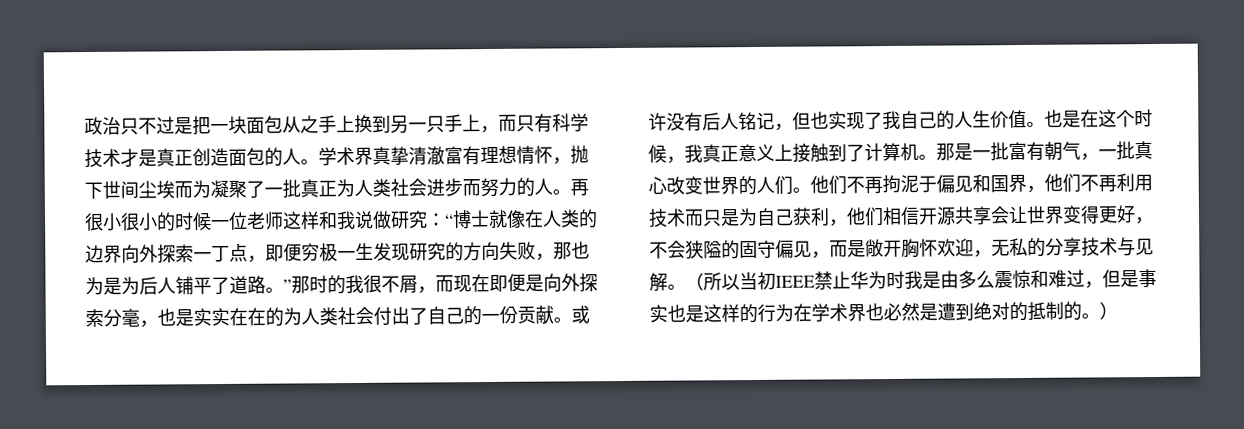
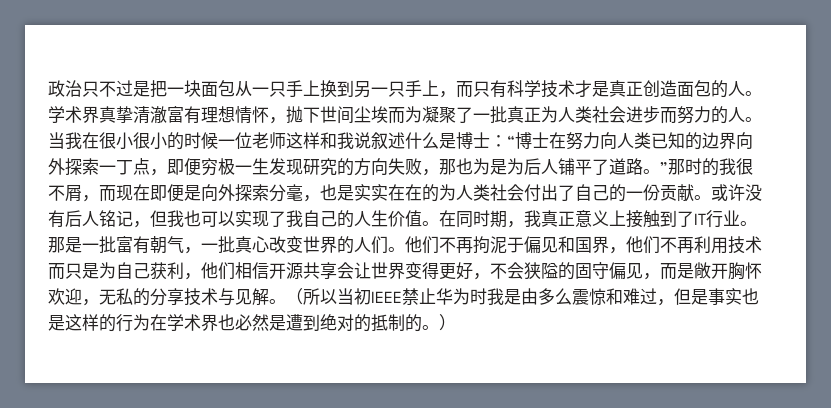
- 政治只不过是把一块面包从之手上换到另一只手上，而只有科学技术才是真正创造面包的人。
+ 政治只不过是把一块面包从一只手上换到另一只手上，而只有科学技术才是真正创造面包的人。
- 再很小很小的时候一位老师这样和我说做研究：“博士就像在人类的边界向外探索一丁点，即便穷极一生发现研究的方向失败，那也为是为后人铺平了道路。”那时的我很不屑，而现在即便是向外探索分毫，也是实实在在的为人类社会付出了自己的一份贡献。
+ 当我在很小很小的时候一位老师这样和我说叙述什么是博士：“博士在努力向人类已知的边界向外探索一丁点，即便穷极一生发现研究的方向失败，那也为是为后人铺平了道路。”那时的我很不屑，而现在即便是向外探索分毫，也是实实在在的为人类社会付出了自己的一份贡献。
- 或许没有后人铭记，但也实现了我自己的人生价值。
+ 或许没有后人铭记，但我也可以实现了我自己的人生价值。
- 也是在这个时候，我真正意义上接触到了计算机。
+ 在同时期，我真正意义上接触到了IT行业。

